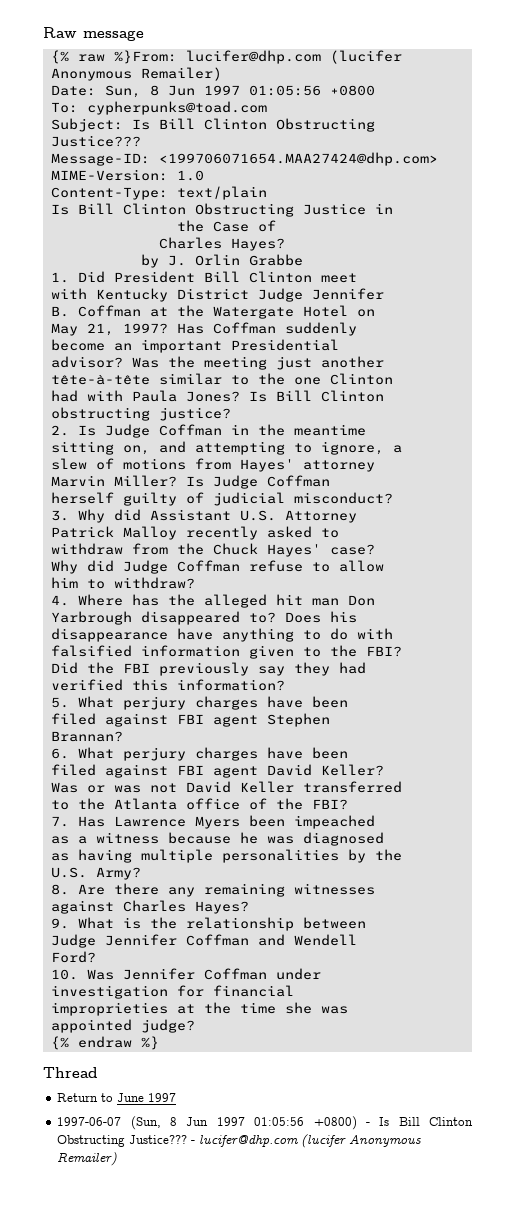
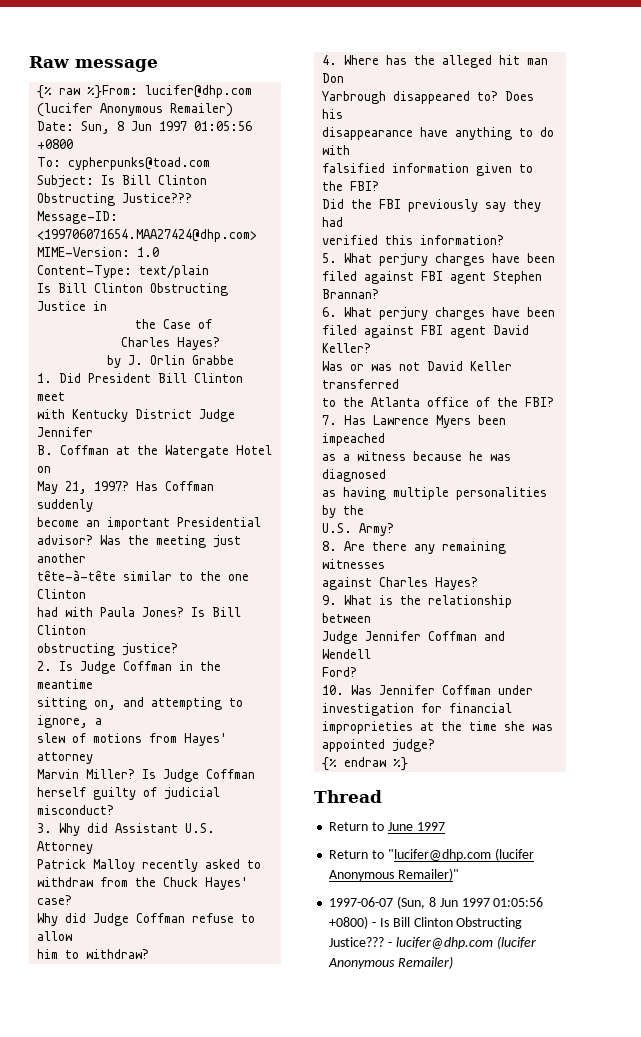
+ Return to "lucifer@dhp.com (lucifer Anonymous Remailer)"

